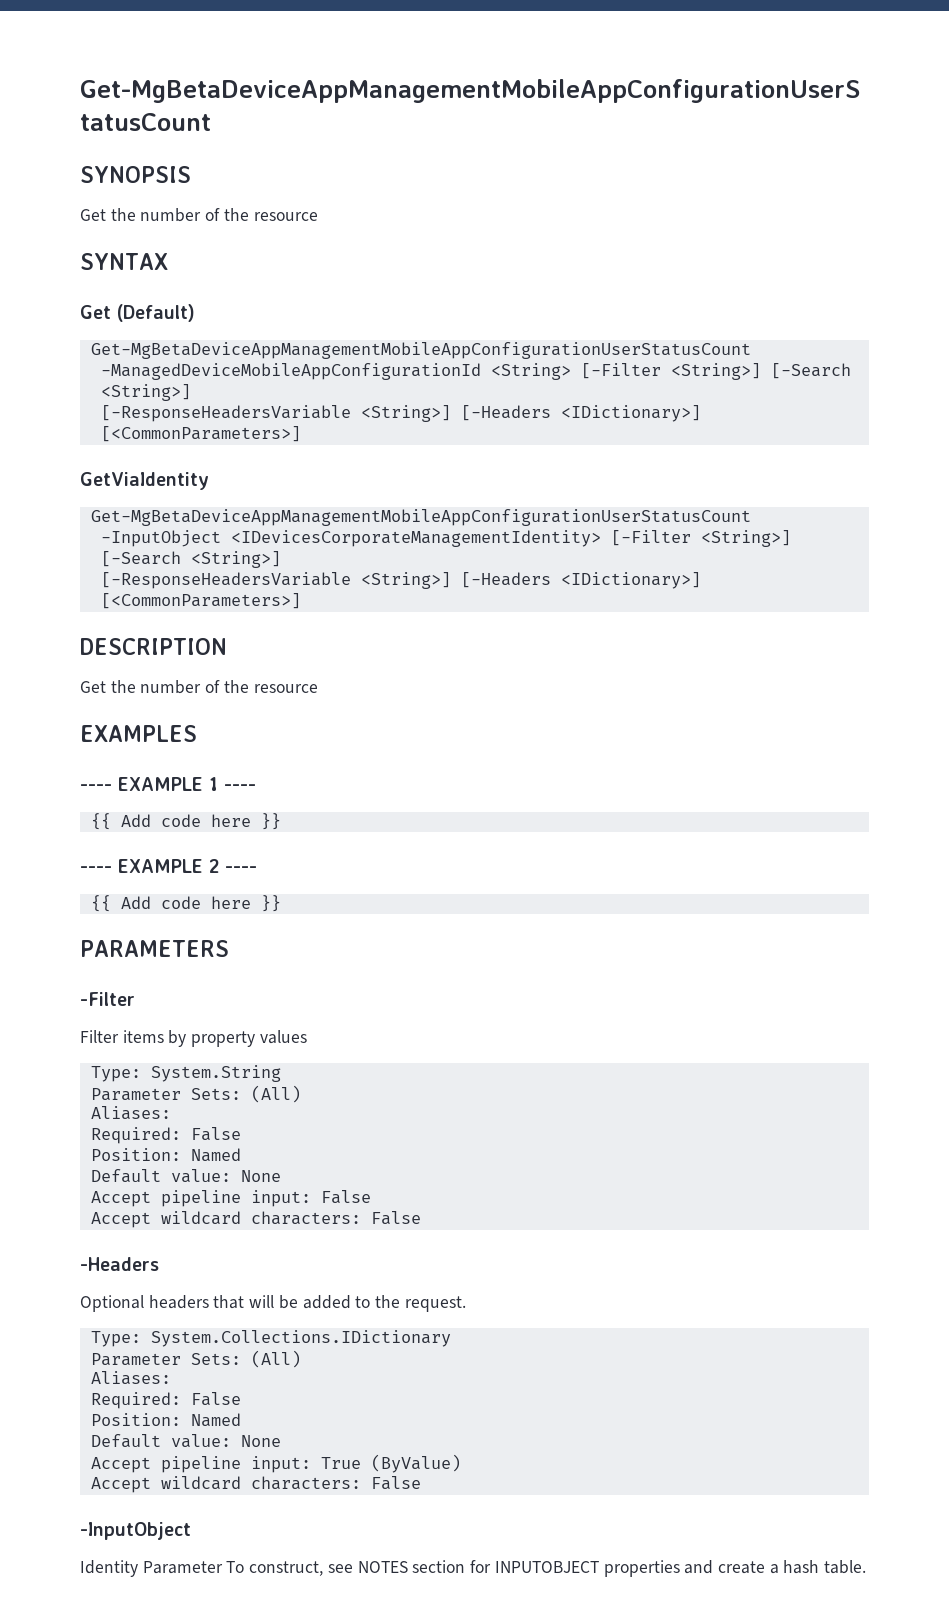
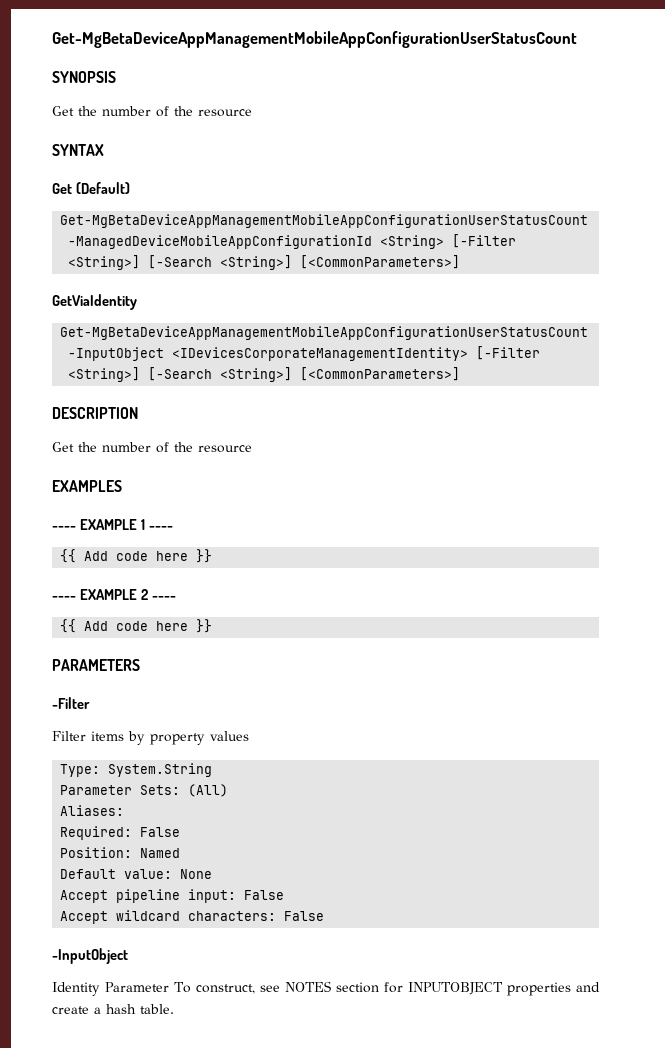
- -ManagedDeviceMobileAppConfigurationId <String> [-Filter <String>] [-Search <String>]
- [-ResponseHeadersVariable <String>] [-Headers <IDictionary>] [<CommonParameters>]
+ -ManagedDeviceMobileAppConfigurationId <String> [-Filter <String>] [-Search <String>] [<CommonParameters>]
- -InputObject <IDevicesCorporateManagementIdentity> [-Filter <String>] [-Search <String>]
- [-ResponseHeadersVariable <String>] [-Headers <IDictionary>] [<CommonParameters>]
+ -InputObject <IDevicesCorporateManagementIdentity> [-Filter <String>] [-Search <String>] [<CommonParameters>]
- -Headers
- Optional headers that will be added to the request.
- Type: System.Collections.IDictionary
- Parameter Sets: (All)
- Aliases:
- Required: False
- Position: Named
- Default value: None
- Accept pipeline input: True (ByValue)
- Accept wildcard characters: False

